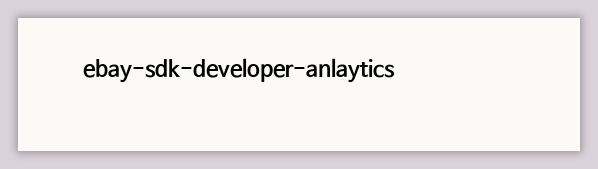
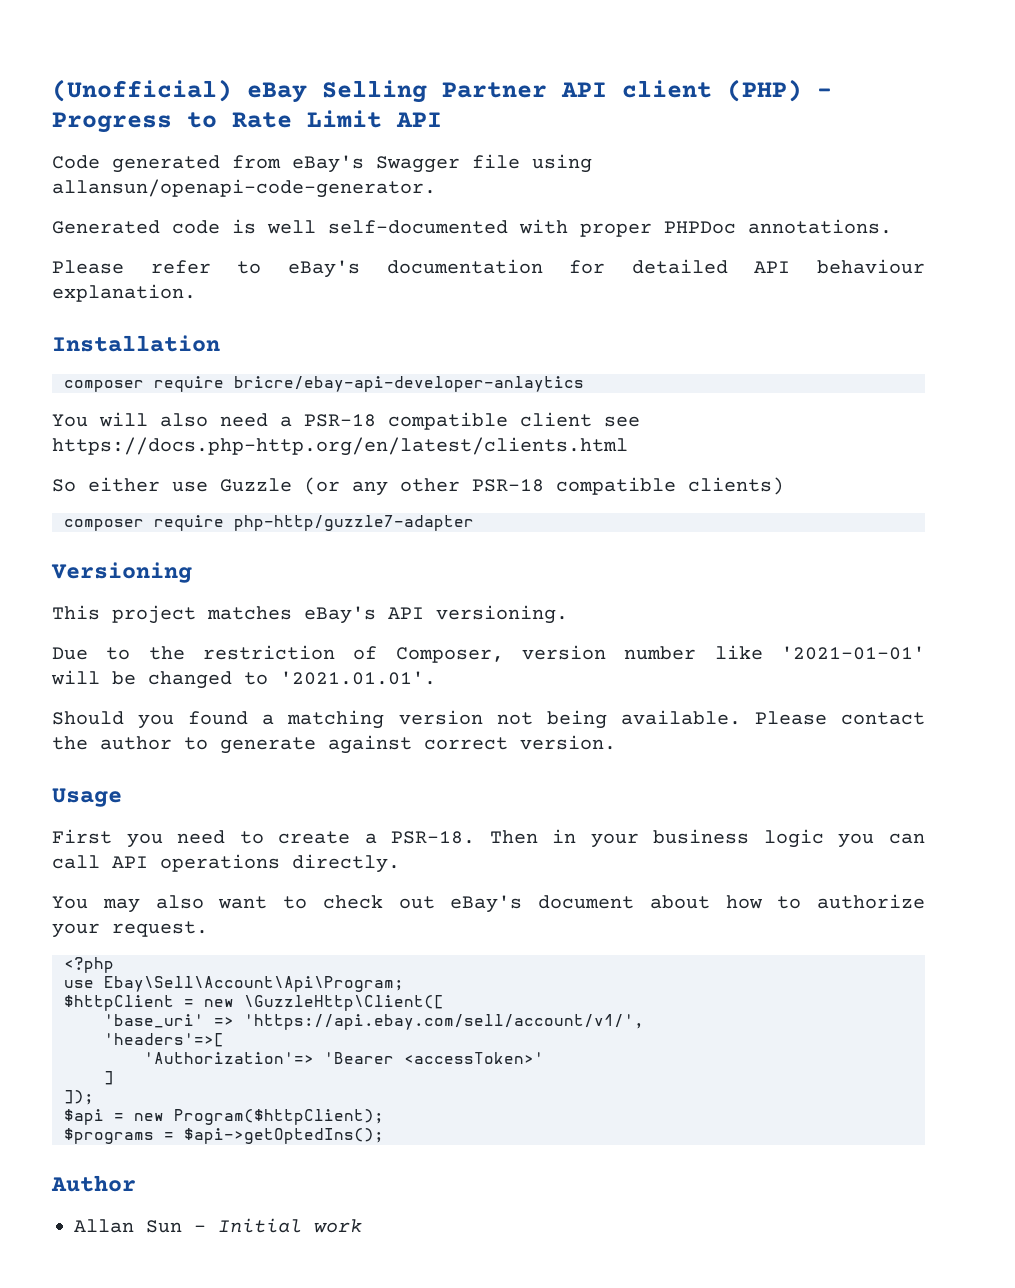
- ebay-sdk-developer-anlaytics
+ (Unofficial) eBay Selling Partner API client (PHP) - Progress to Rate Limit API
+ Code generated from eBay's Swagger file using allansun/openapi-code-generator.
+ Generated code is well self-documented with proper PHPDoc annotations.
+ Please refer to eBay's documentation for detailed API behaviour explanation.
+ Installation
+ composer require bricre/ebay-api-developer-anlaytics
+ You will also need a PSR-18 compatible client see https://docs.php-http.org/en/latest/clients.html
+ So either use Guzzle (or any other PSR-18 compatible clients)
+ composer require php-http/guzzle7-adapter
+ Versioning
+ This project matches eBay's API versioning.
+ Due to the restriction of Composer, version number like '2021-01-01' will be changed to '2021.01.01'.
+ Should you found a matching version not being available. Please contact the author to generate against correct version.
+ Usage
+ First you need to create a PSR-18. Then in your business logic you can call API operations directly.
+ You may also want to check out eBay's document about how to authorize your request.
+ <?php
+ use Ebay\Sell\Account\Api\Program;
+ $httpClient = new \GuzzleHttp\Client([
+ 'base_uri' => 'https://api.ebay.com/sell/account/v1/',
+ 'headers'=>[
+ 'Authorization'=> 'Bearer <accessToken>'
+ ]
+ ]);
+ $api = new Program($httpClient);
+ $programs = $api->getOptedIns();
+ Author
+ Allan Sun - Initial work

